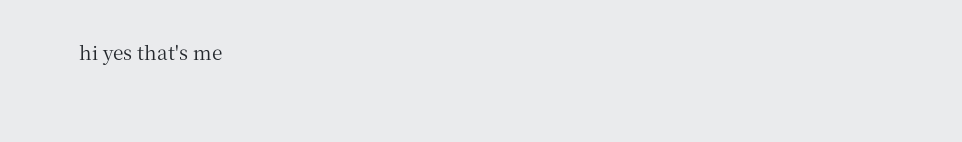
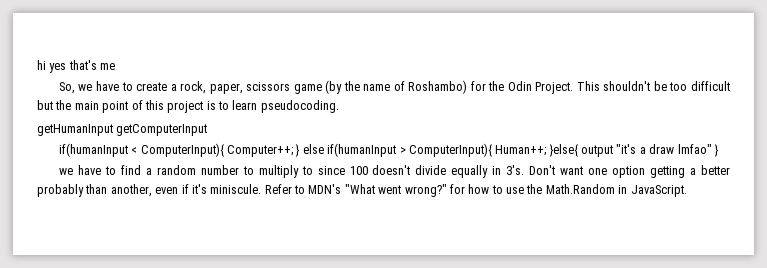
+ So, we have to create a rock, paper, scissors game (by the name of Roshambo) for the Odin Project. This shouldn't be too difficult but the main point of this project is to learn pseudocoding.
+ getHumanInput getComputerInput
+ if(humanInput < ComputerInput){ Computer++; } else if(humanInput > ComputerInput){ Human++; }else{ output "it's a draw lmfao" }
+ we have to find a random number to multiply to since 100 doesn't divide equally in 3's. Don't want one option getting a better probably than another, even if it's miniscule. Refer to MDN's "What went wrong?" for how to use the Math.Random in JavaScript.

